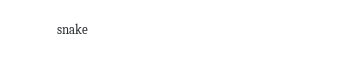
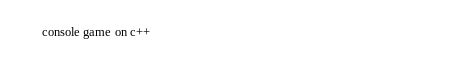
- snake
+ console game on c++

